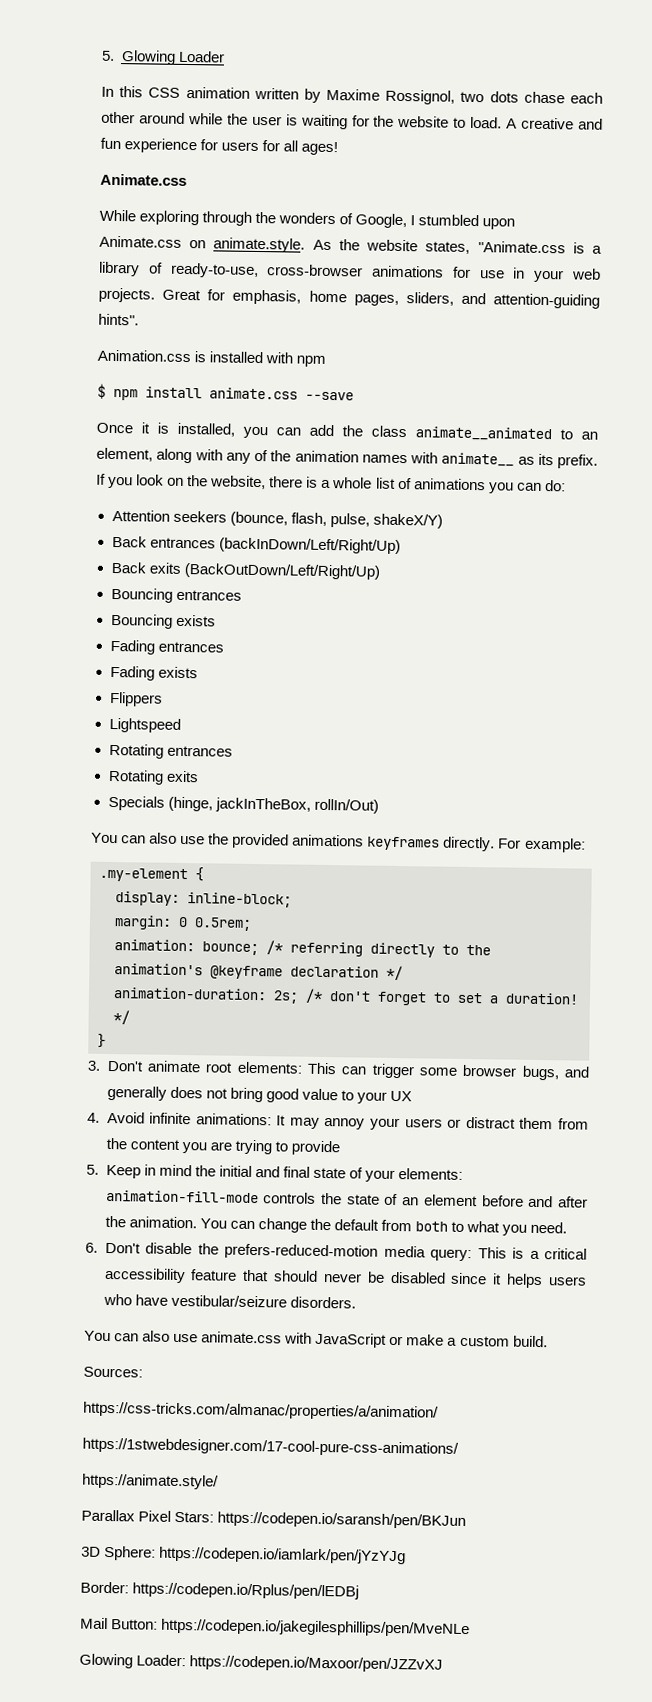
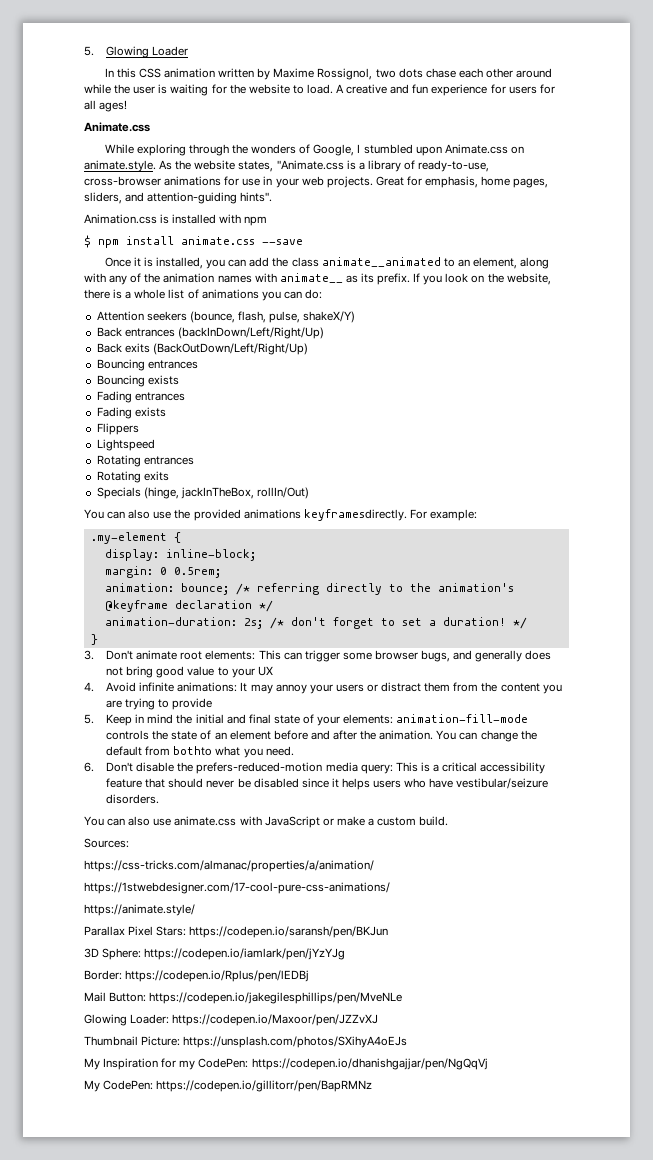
- You can also use the provided animations keyframes directly.
+ You can also use the provided animations keyframesdirectly.
- You can change the default from both to what you need.
+ You can change the default from bothto what you need.
+ Thumbnail Picture: https://unsplash.com/photos/SXihyA4oEJs
+ My Inspiration for my CodePen: https://codepen.io/dhanishgajjar/pen/NgQqVj
+ My CodePen: https://codepen.io/gillitorr/pen/BapRMNz

